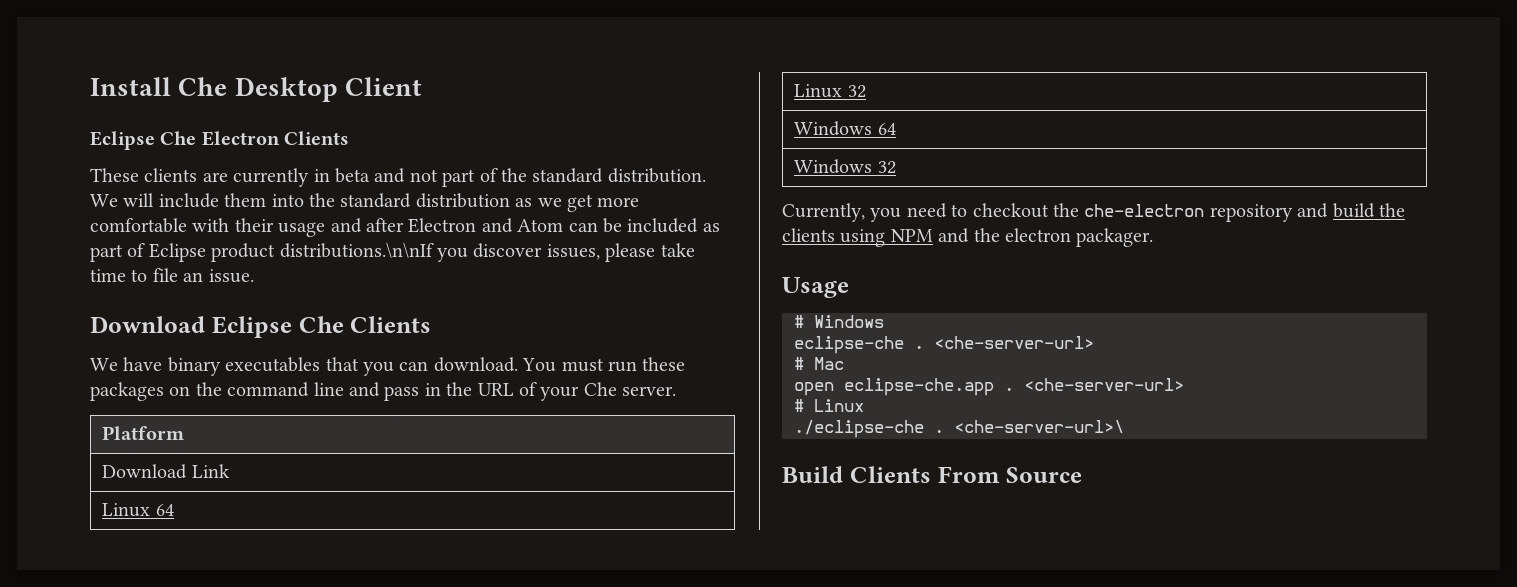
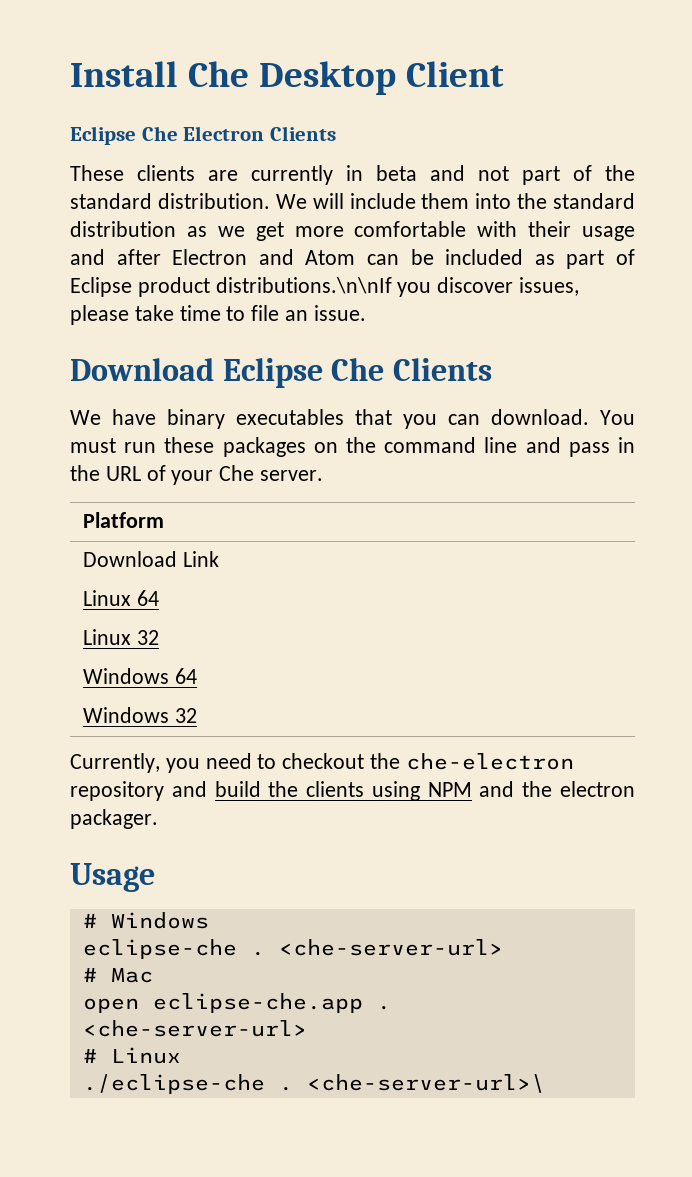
- Build Clients From Source

